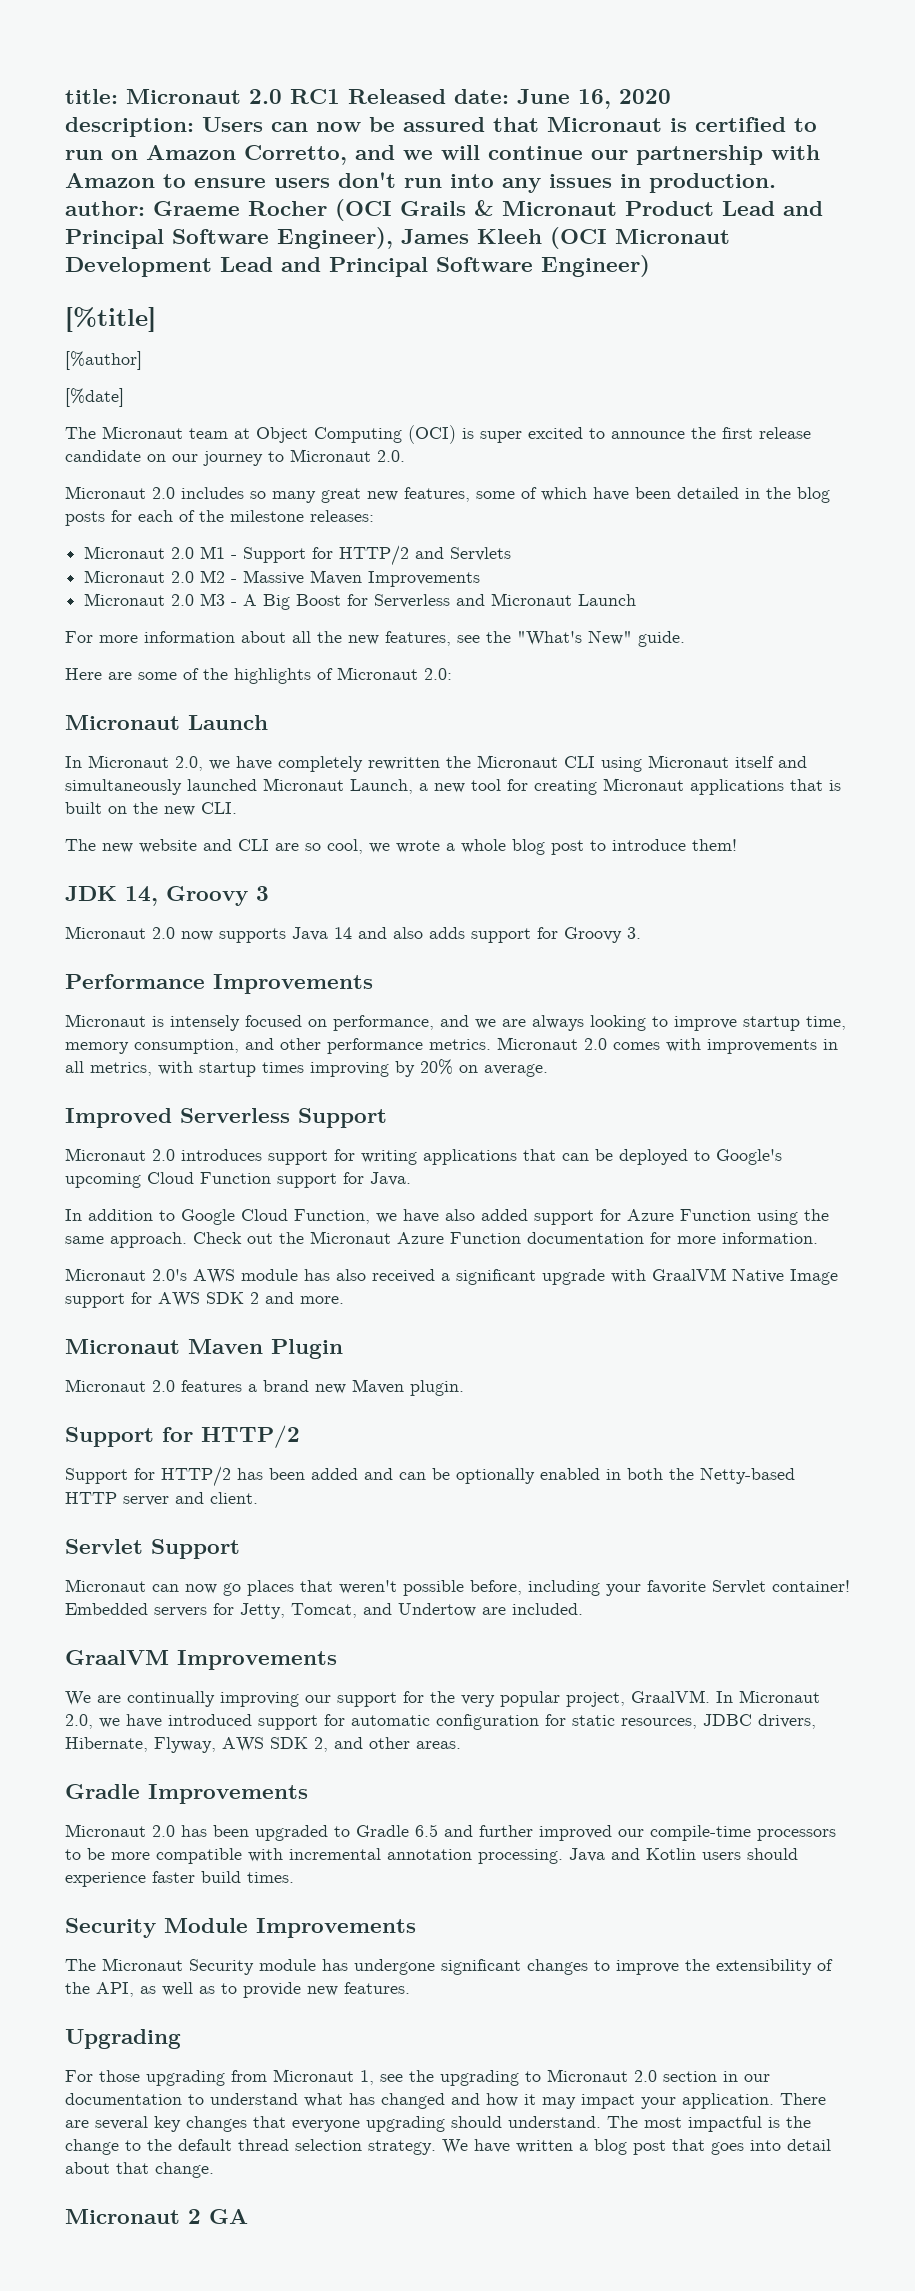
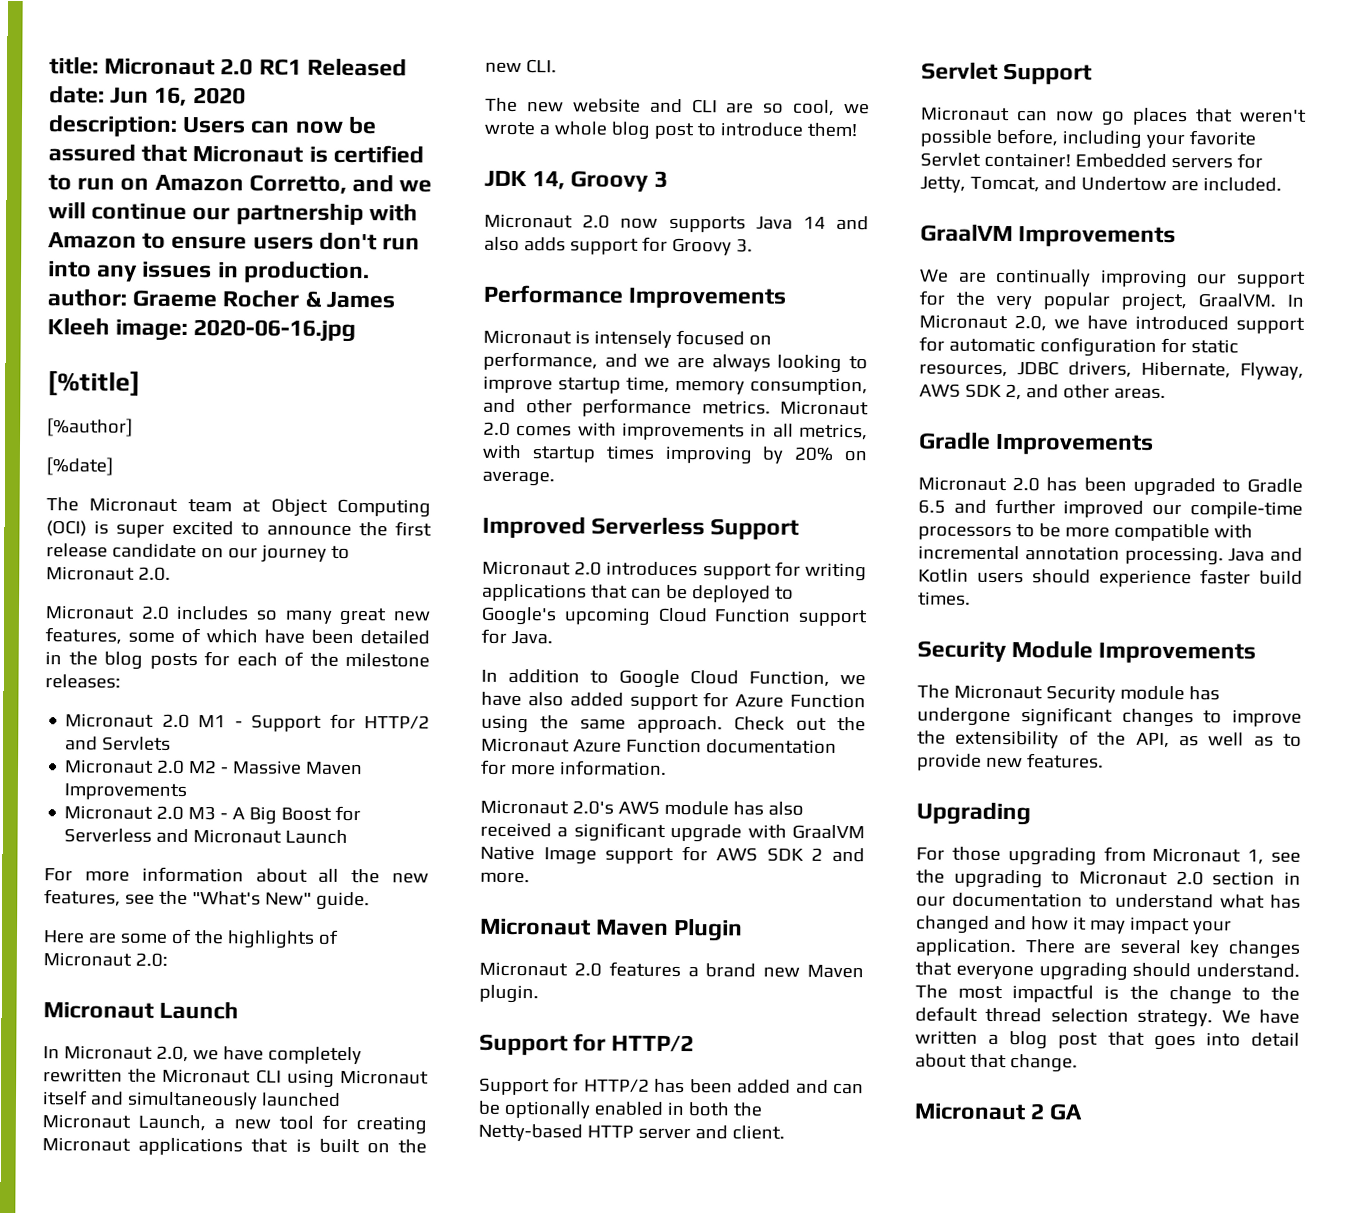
- title: Micronaut 2.0 RC1 Released date: June 16, 2020
+ title: Micronaut 2.0 RC1 Released date: Jun 16, 2020
- description: Users can now be assured that Micronaut is certified to run on Amazon Corretto, and we will continue our partnership with Amazon to ensure users don't run into any issues in production. author: Graeme Rocher (OCI Grails & Micronaut Product Lead and Principal Software Engineer), James Kleeh (OCI Micronaut Development Lead and Principal Software Engineer)
+ description: Users can now be assured that Micronaut is certified to run on Amazon Corretto, and we will continue our partnership with Amazon to ensure users don't run into any issues in production. author: Graeme Rocher & James Kleeh image: 2020-06-16.jpg

